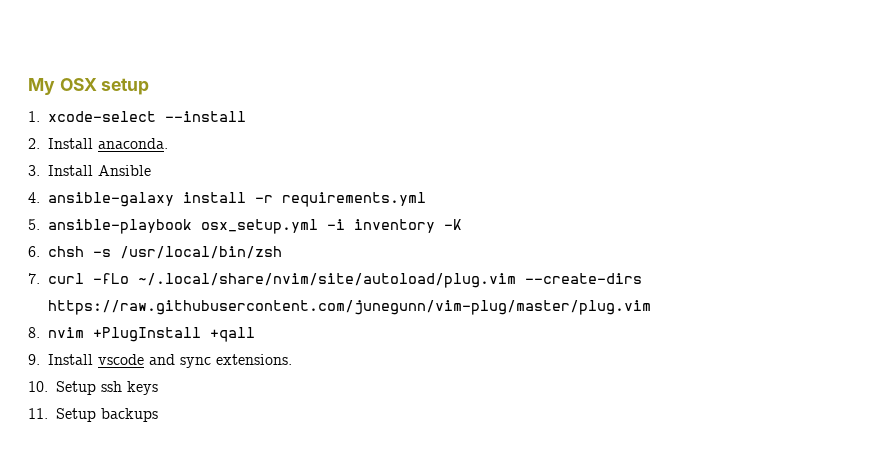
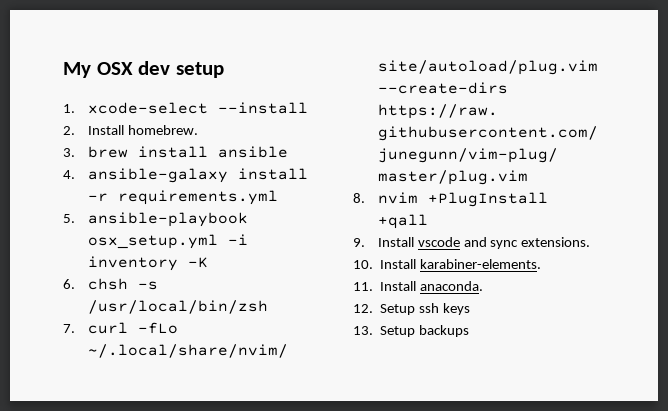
- My OSX setup
+ My OSX dev setup
- 2. Install anaconda.
+ 2. Install homebrew.
- 3. Install Ansible
+ 3. brew install ansible
- 10. Setup ssh keys
+ 10. Install karabiner-elements.
+ 11. Install anaconda.
+ 12. Setup ssh keys
- 11. Setup backups
+ 13. Setup backups

